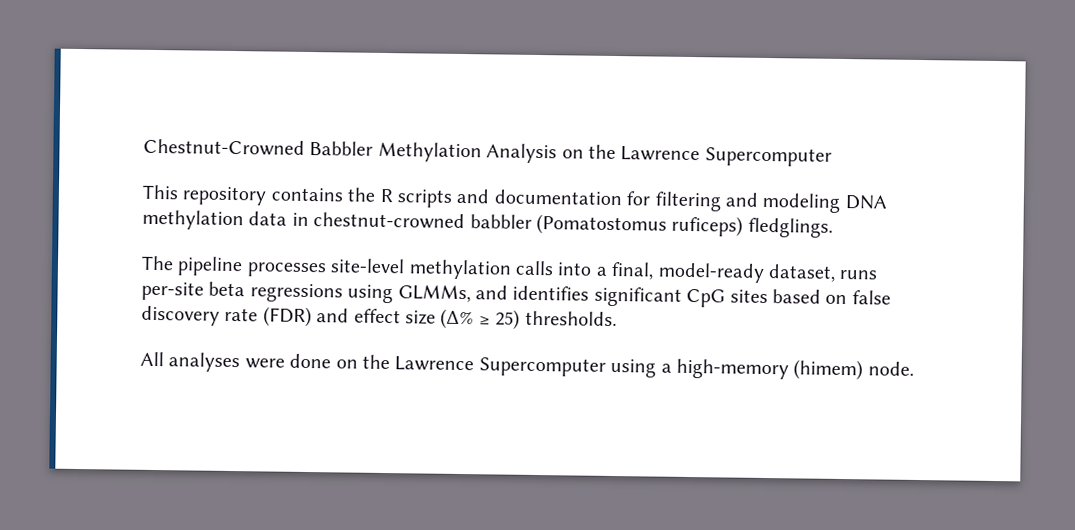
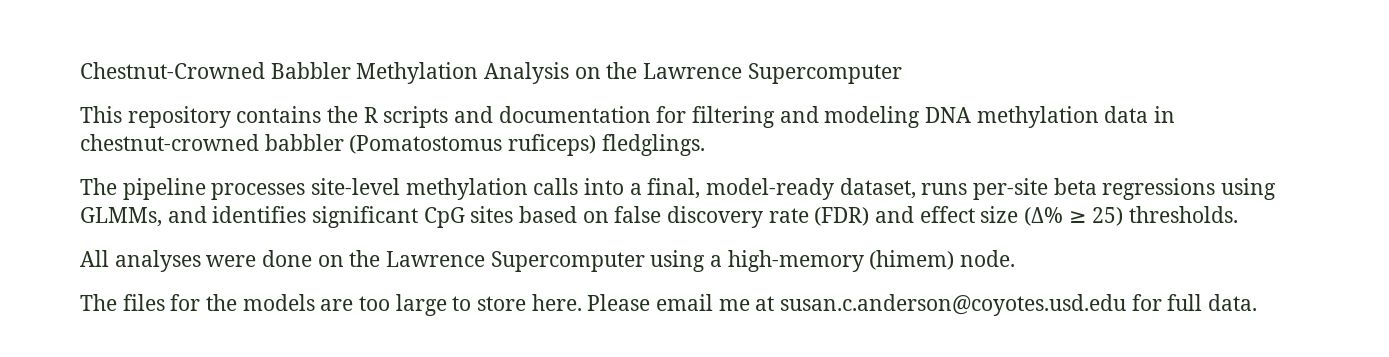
+ The files for the models are too large to store here. Please email me at susan.c.anderson@coyotes.usd.edu for full data.

